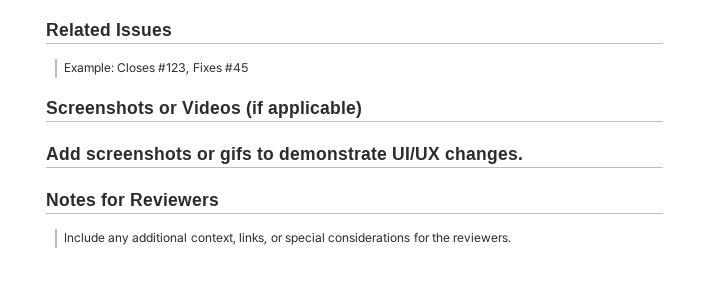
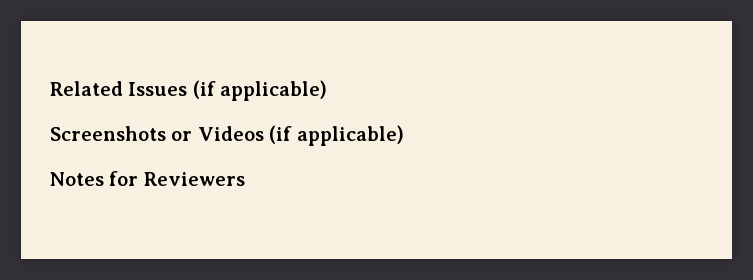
- Related Issues
- Example: Closes #123, Fixes #45
+ Related Issues (if applicable)
- Add screenshots or gifs to demonstrate UI/UX changes.
  Notes for Reviewers
- Include any additional context, links, or special considerations for the reviewers.

